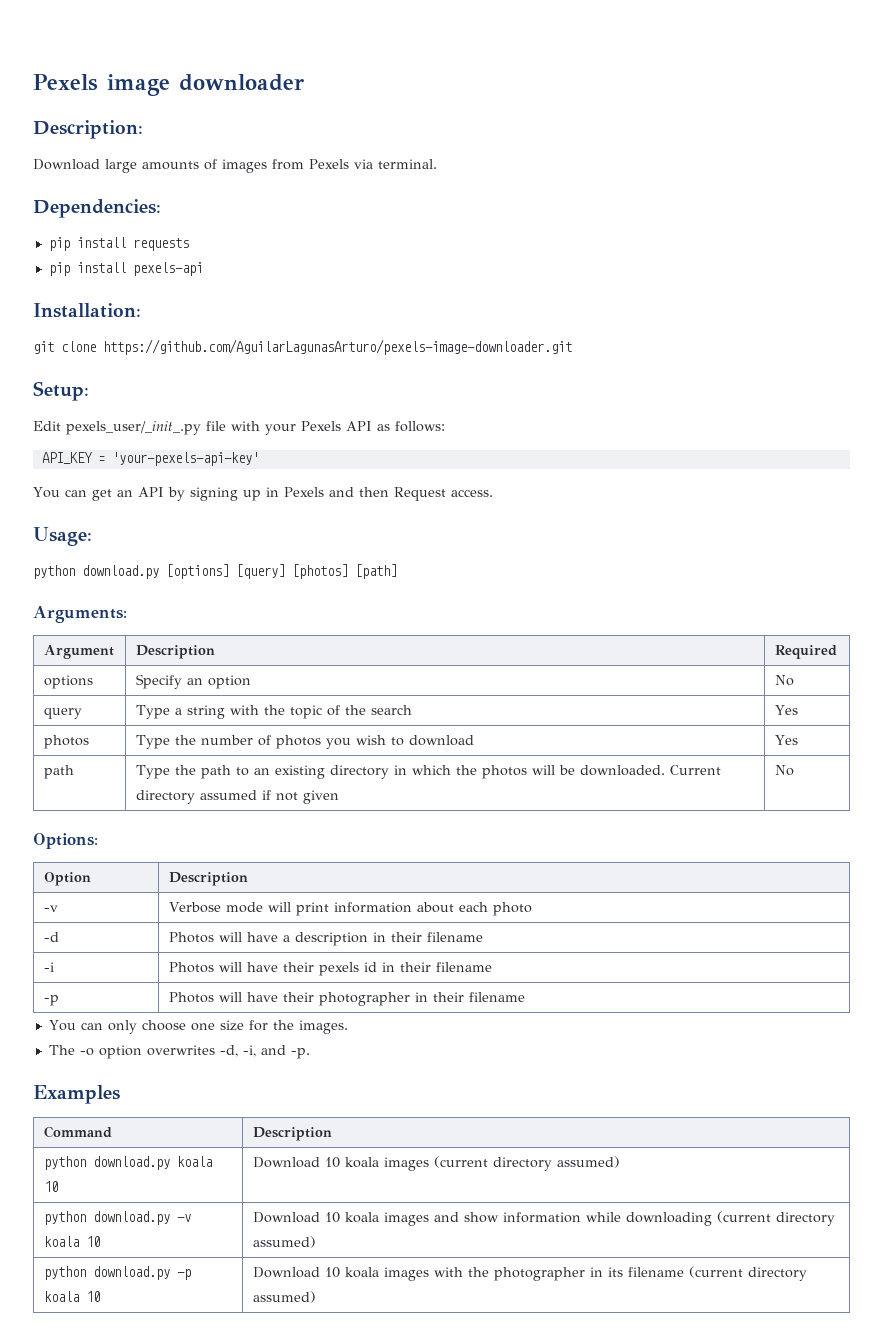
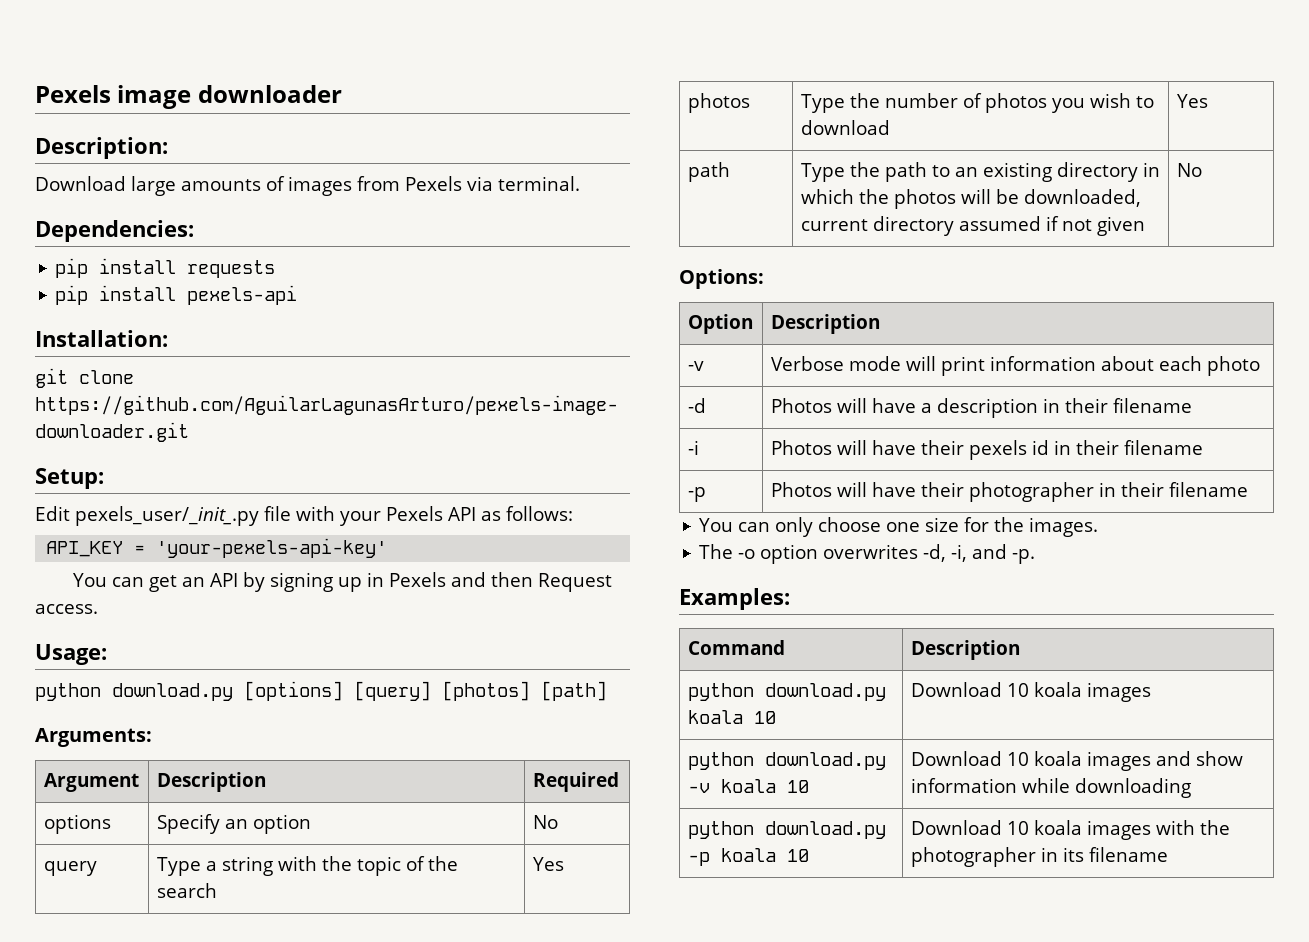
- path | Type the path to an existing directory in which the photos will be downloaded. Current directory assumed if not given | No
+ path | Type the path to an existing directory in which the photos will be downloaded, current directory assumed if not given | No
- Examples
+ Examples:
- python download.py koala 10 | Download 10 koala images (current directory assumed)
+ python download.py koala 10 | Download 10 koala images
- python download.py -v koala 10 | Download 10 koala images and show information while downloading (current directory assumed)
+ python download.py -v koala 10 | Download 10 koala images and show information while downloading
- python download.py -p koala 10 | Download 10 koala images with the photographer in its filename (current directory assumed)
+ python download.py -p koala 10 | Download 10 koala images with the photographer in its filename

